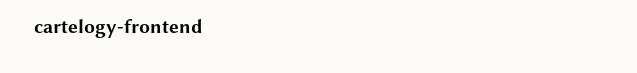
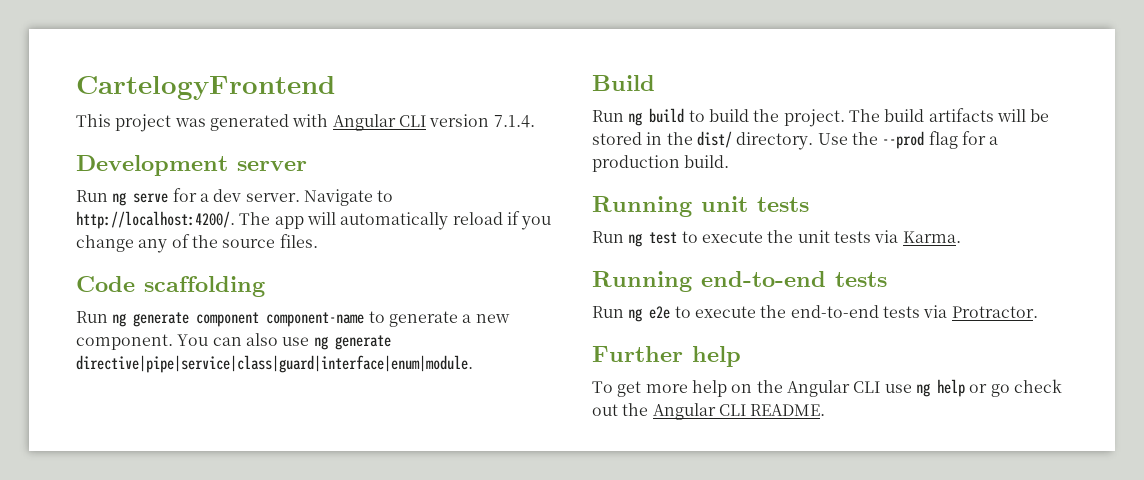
- cartelogy-frontend
+ CartelogyFrontend
+ This project was generated with Angular CLI version 7.1.4.
+ Development server
+ Run ng serve for a dev server. Navigate to http://localhost:4200/. The app will automatically reload if you change any of the source files.
+ Code scaffolding
+ Run ng generate component component-name to generate a new component. You can also use ng generate directive|pipe|service|class|guard|interface|enum|module.
+ Build
+ Run ng build to build the project. The build artifacts will be stored in the dist/ directory. Use the --prod flag for a production build.
+ Running unit tests
+ Run ng test to execute the unit tests via Karma.
+ Running end-to-end tests
+ Run ng e2e to execute the end-to-end tests via Protractor.
+ Further help
+ To get more help on the Angular CLI use ng help or go check out the Angular CLI README.

